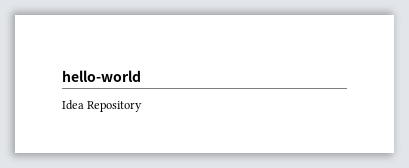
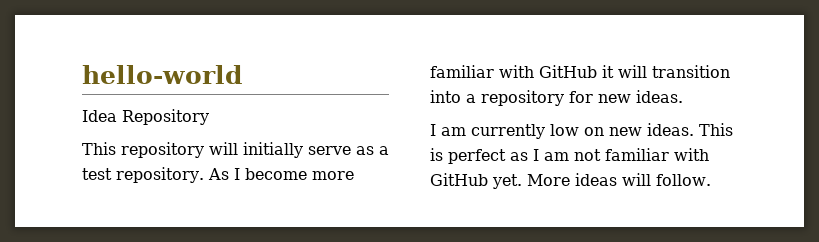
+ This repository will initially serve as a test repository. As I become more familiar with GitHub it will transition into a repository for new ideas.
+ I am currently low on new ideas. This is perfect as I am not familiar with GitHub yet. More ideas will follow.

